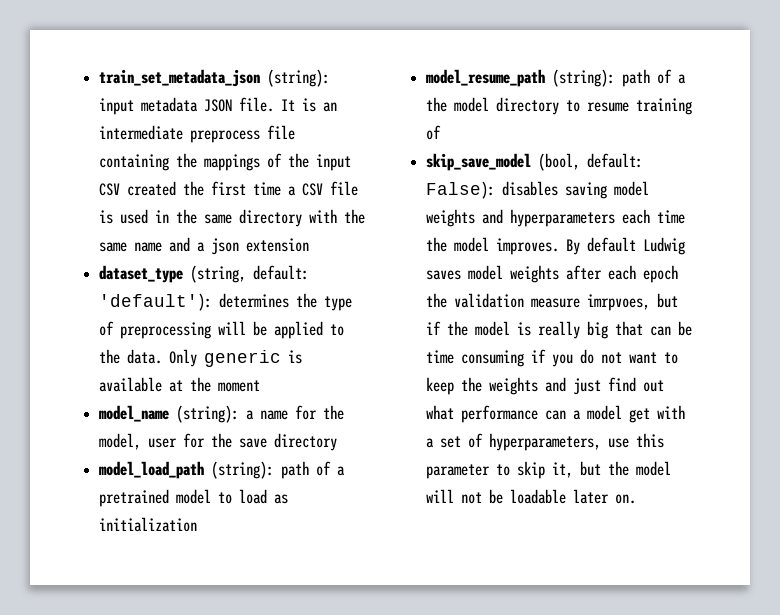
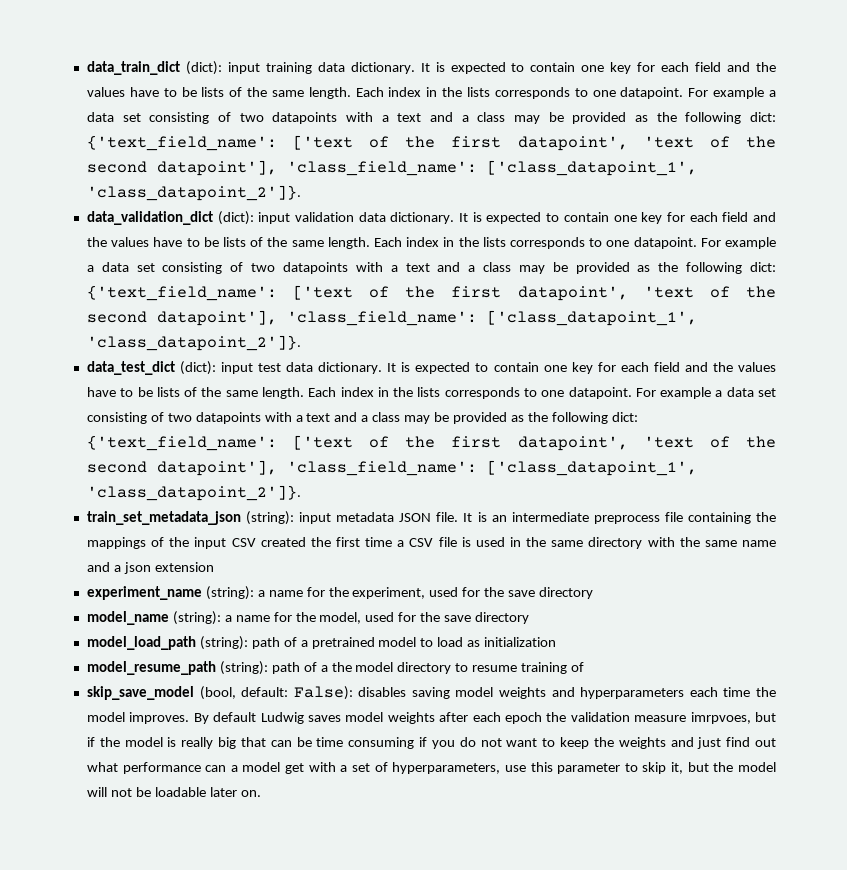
+ data_train_dict (dict): input training data dictionary. It is expected to contain one key for each field and the values have to be lists of the same length. Each index in the lists corresponds to one datapoint. For example a data set consisting of two datapoints with a text and a class may be provided as the following dict: {'text_field_name': ['text of the first datapoint', 'text of the second datapoint'], 'class_field_name': ['class_datapoint_1', 'class_datapoint_2']}.
+ data_validation_dict (dict): input validation data dictionary. It is expected to contain one key for each field and the values have to be lists of the same length. Each index in the lists corresponds to one datapoint. For example a data set consisting of two datapoints with a text and a class may be provided as the following dict: {'text_field_name': ['text of the first datapoint', 'text of the second datapoint'], 'class_field_name': ['class_datapoint_1', 'class_datapoint_2']}.
+ data_test_dict (dict): input test data dictionary. It is expected to contain one key for each field and the values have to be lists of the same length. Each index in the lists corresponds to one datapoint. For example a data set consisting of two datapoints with a text and a class may be provided as the following dict: {'text_field_name': ['text of the first datapoint', 'text of the second datapoint'], 'class_field_name': ['class_datapoint_1', 'class_datapoint_2']}.
- dataset_type (string, default: 'default'): determines the type of preprocessing will be applied to the data. Only generic is available at the moment
+ experiment_name (string): a name for the experiment, used for the save directory
- model_name (string): a name for the model, user for the save directory
+ model_name (string): a name for the model, used for the save directory

